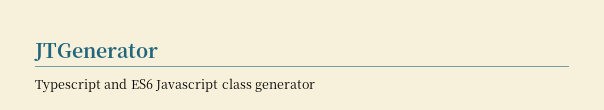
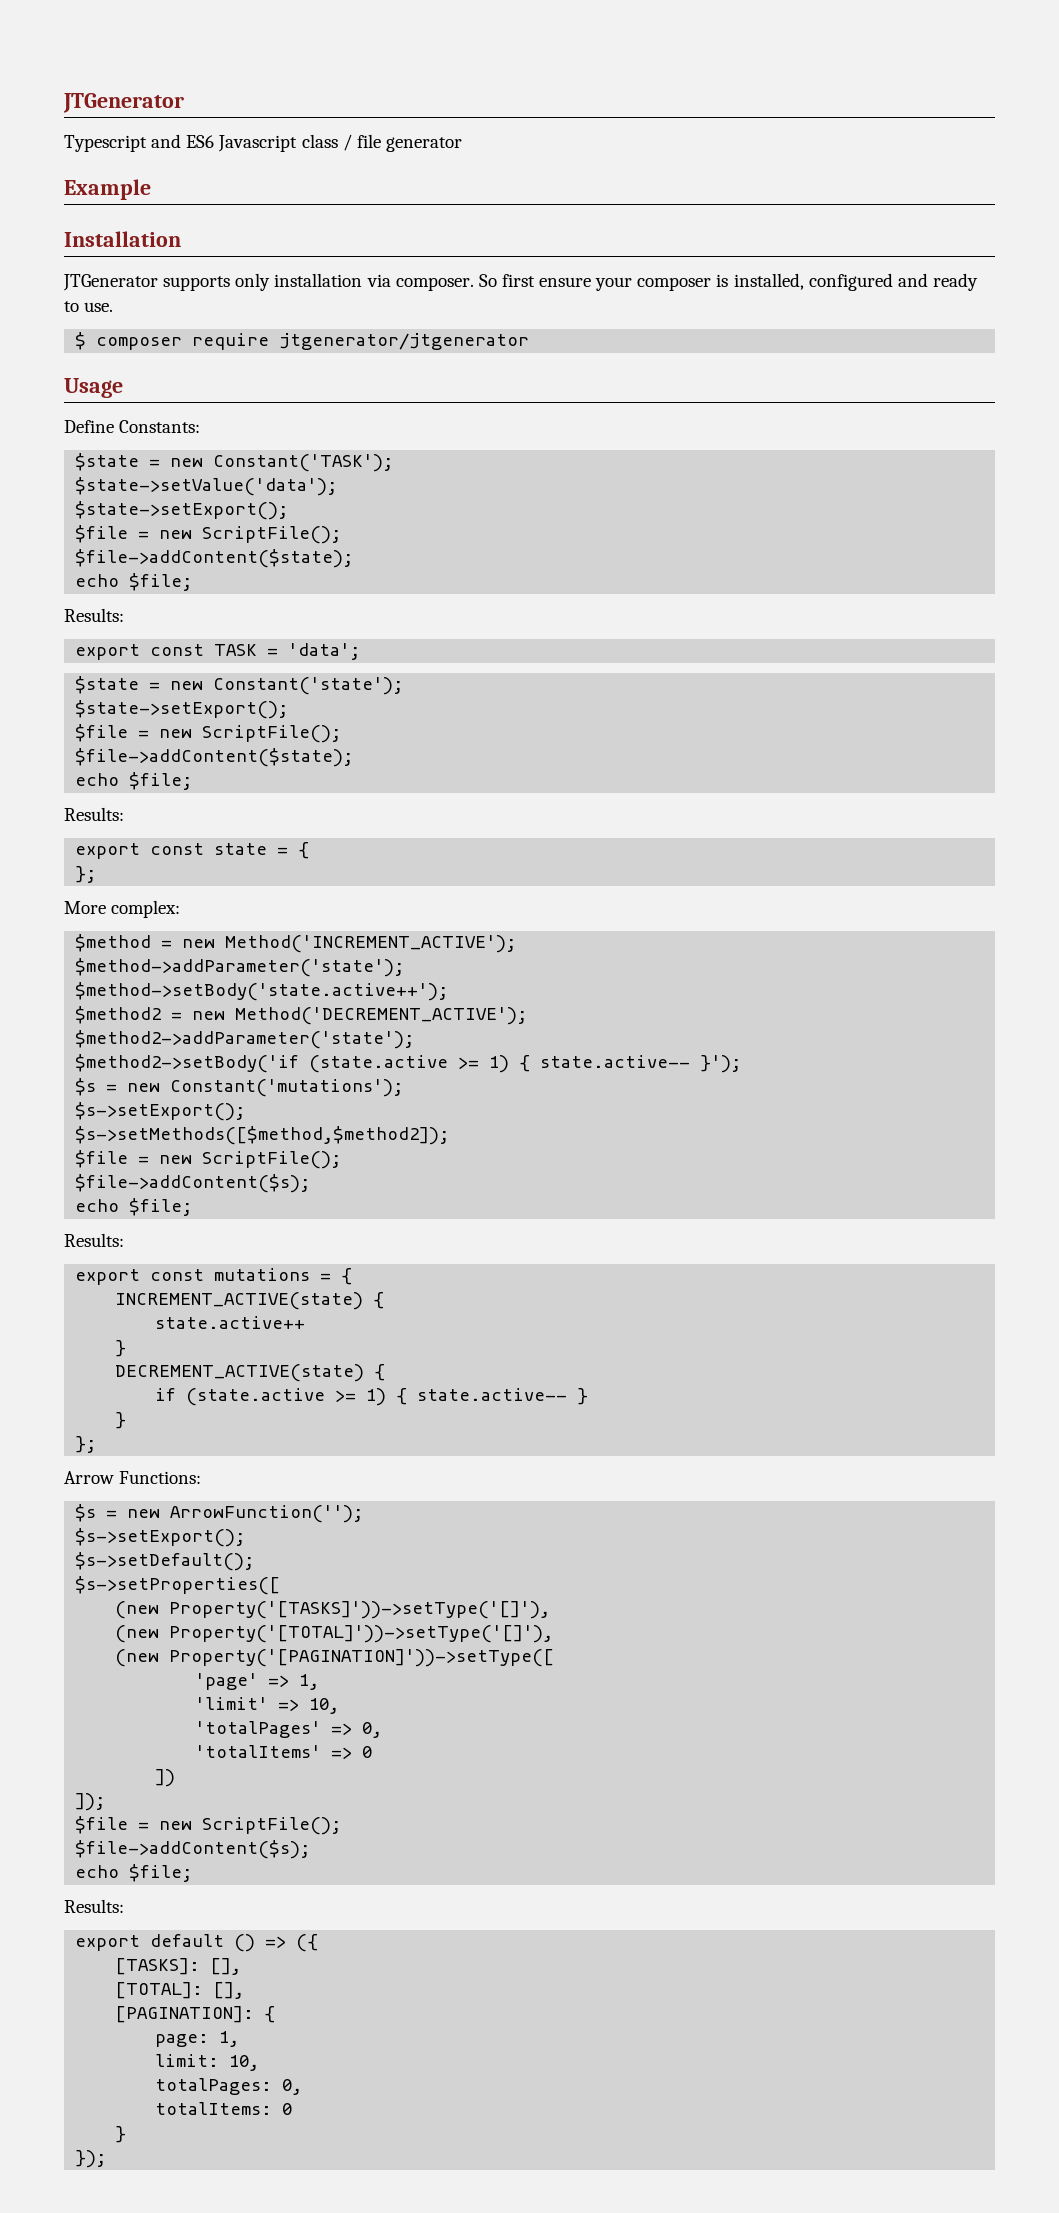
- Typescript and ES6 Javascript class generator
+ Typescript and ES6 Javascript class / file generator
+ Example
+ Installation
+ JTGenerator supports only installation via composer. So first ensure your composer is installed, configured and ready to use.
+ $ composer require jtgenerator/jtgenerator
+ Usage
+ Define Constants:
+ $state = new Constant('TASK');
+ $state->setValue('data');
+ $state->setExport();
+ $file = new ScriptFile();
+ $file->addContent($state);
+ echo $file;
+ Results:
+ export const TASK = 'data';
+ $state = new Constant('state');
+ $state->setExport();
+ $file = new ScriptFile();
+ $file->addContent($state);
+ echo $file;
+ Results:
+ export const state = {
+ };
+ More complex:
+ $method = new Method('INCREMENT_ACTIVE');
+ $method->addParameter('state');
+ $method->setBody('state.active++');
+ $method2 = new Method('DECREMENT_ACTIVE');
+ $method2->addParameter('state');
+ $method2->setBody('if (state.active >= 1) { state.active-- }');
+ $s = new Constant('mutations');
+ $s->setExport();
+ $s->setMethods([$method,$method2]);
+ $file = new ScriptFile();
+ $file->addContent($s);
+ echo $file;
+ Results:
+ export const mutations = {
+ INCREMENT_ACTIVE(state) {
+ state.active++
+ }
+ DECREMENT_ACTIVE(state) {
+ if (state.active >= 1) { state.active-- }
+ }
+ };
+ Arrow Functions:
+ $s = new ArrowFunction('');
+ $s->setExport();
+ $s->setDefault();
+ $s->setProperties([
+ (new Property('[TASKS]'))->setType('[]'),
+ (new Property('[TOTAL]'))->setType('[]'),
+ (new Property('[PAGINATION]'))->setType([
+ 'page' => 1,
+ 'limit' => 10,
+ 'totalPages' => 0,
+ 'totalItems' => 0
+ ])
+ ]);
+ $file = new ScriptFile();
+ $file->addContent($s);
+ echo $file;
+ Results:
+ export default () => ({
+ [TASKS]: [],
+ [TOTAL]: [],
+ [PAGINATION]: {
+ page: 1,
+ limit: 10,
+ totalPages: 0,
+ totalItems: 0
+ }
+ });

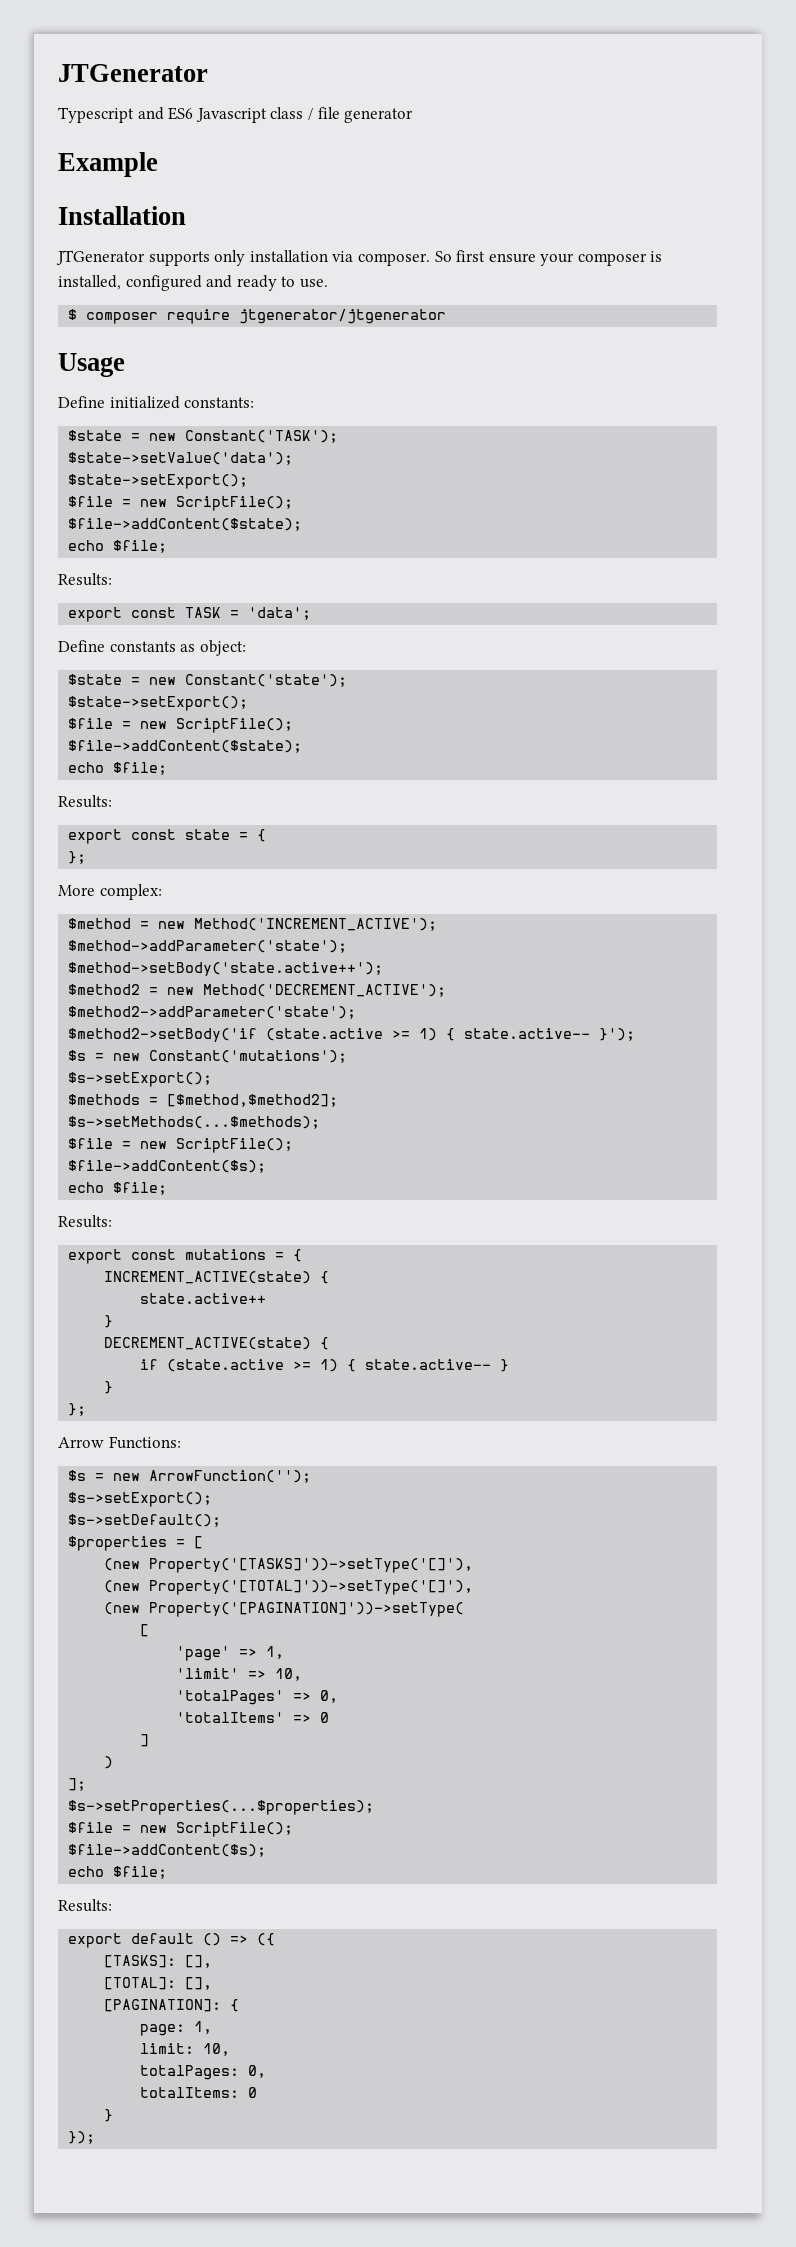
- Define Constants:
+ Define initialized constants:
+ Define constants as object:
- $s->setMethods([$method,$method2]);
+ $methods = [$method,$method2];
+ $s->setMethods(...$methods);
- $s->setProperties([
+ $properties = [
- (new Property('[PAGINATION]'))->setType([
+ (new Property('[PAGINATION]'))->setType(
+ [
- ])
- ]);
+ ]
+ )
+ ];
+ $s->setProperties(...$properties);

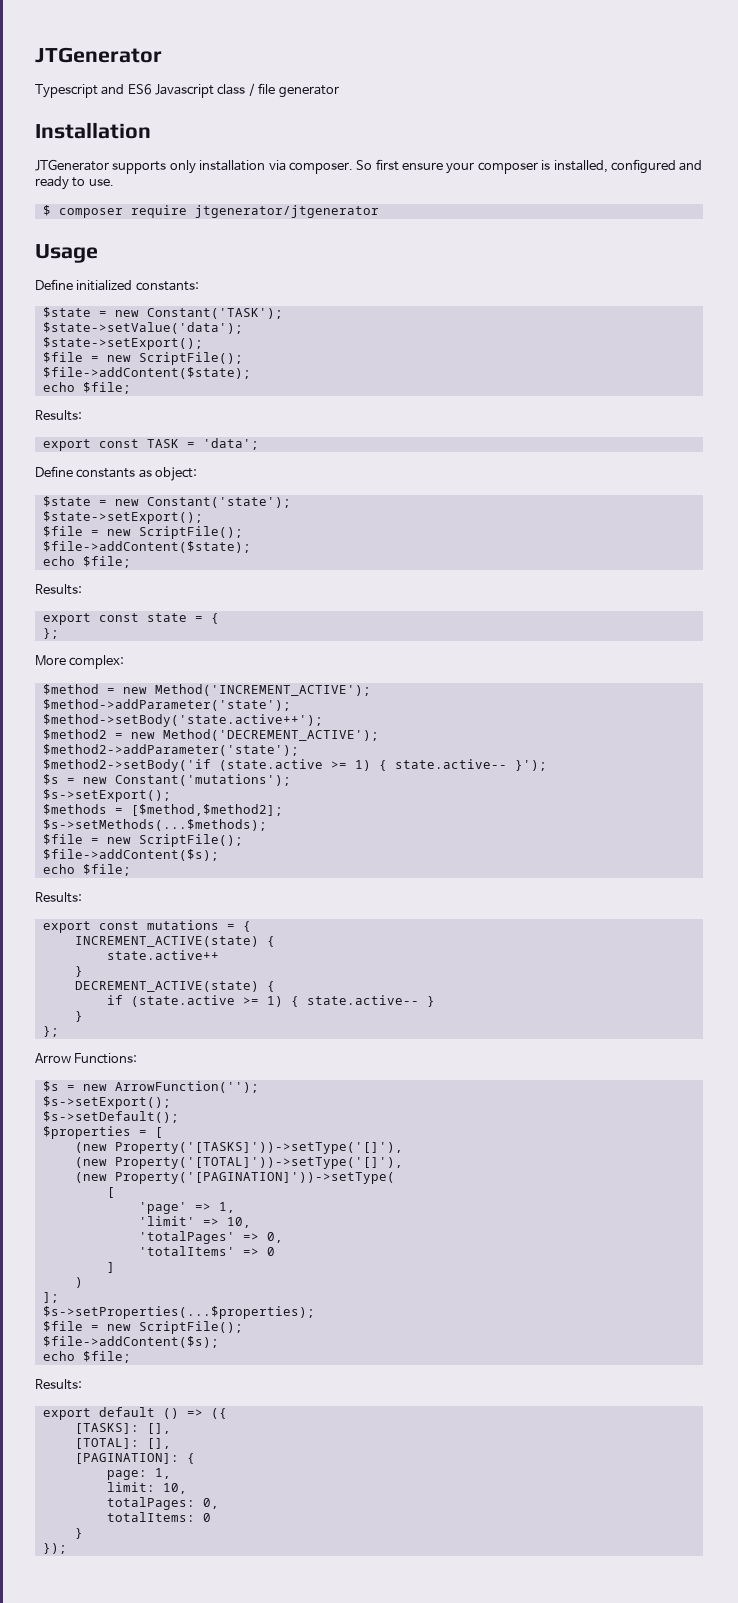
- Example

